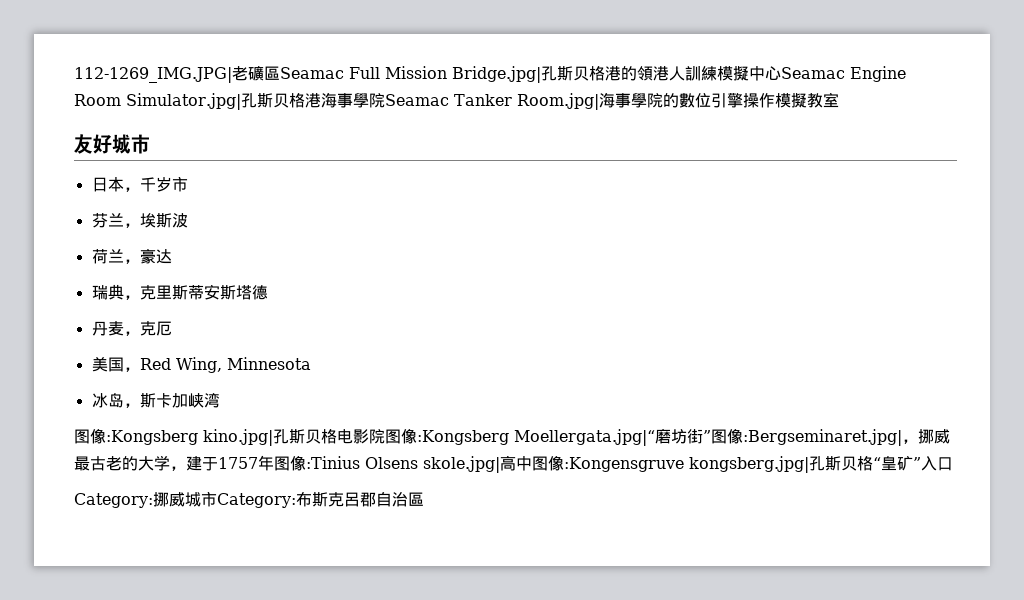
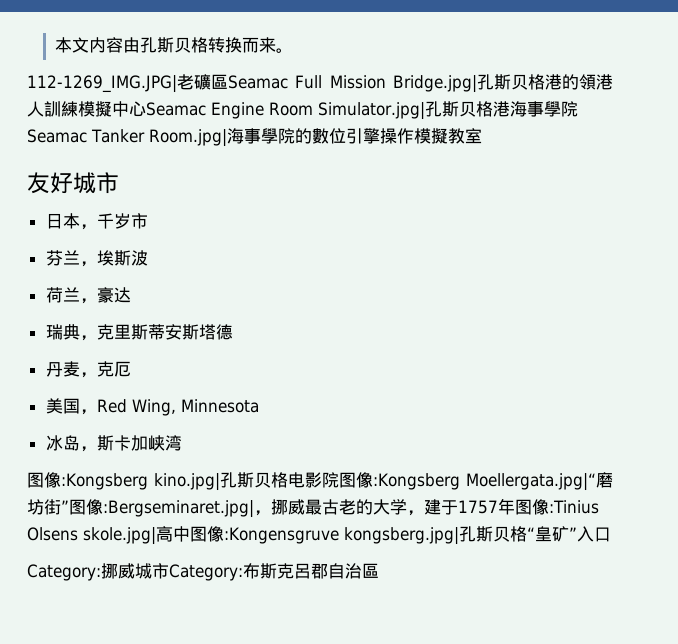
+ 本文内容由孔斯贝格转换而来。

